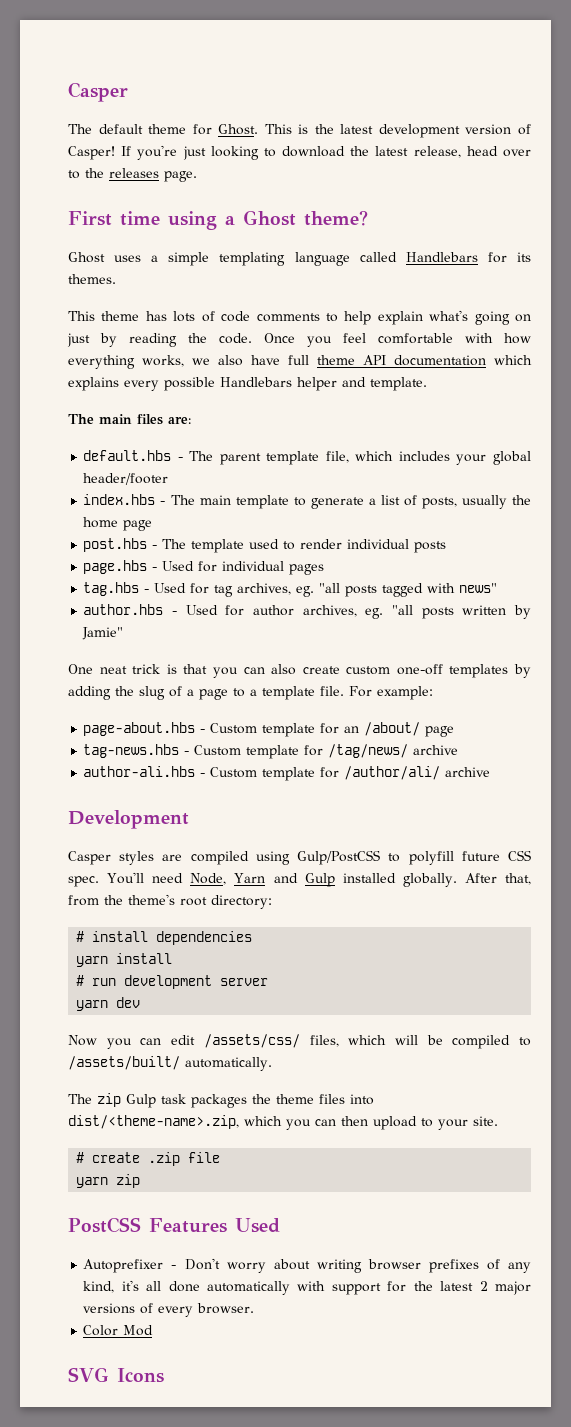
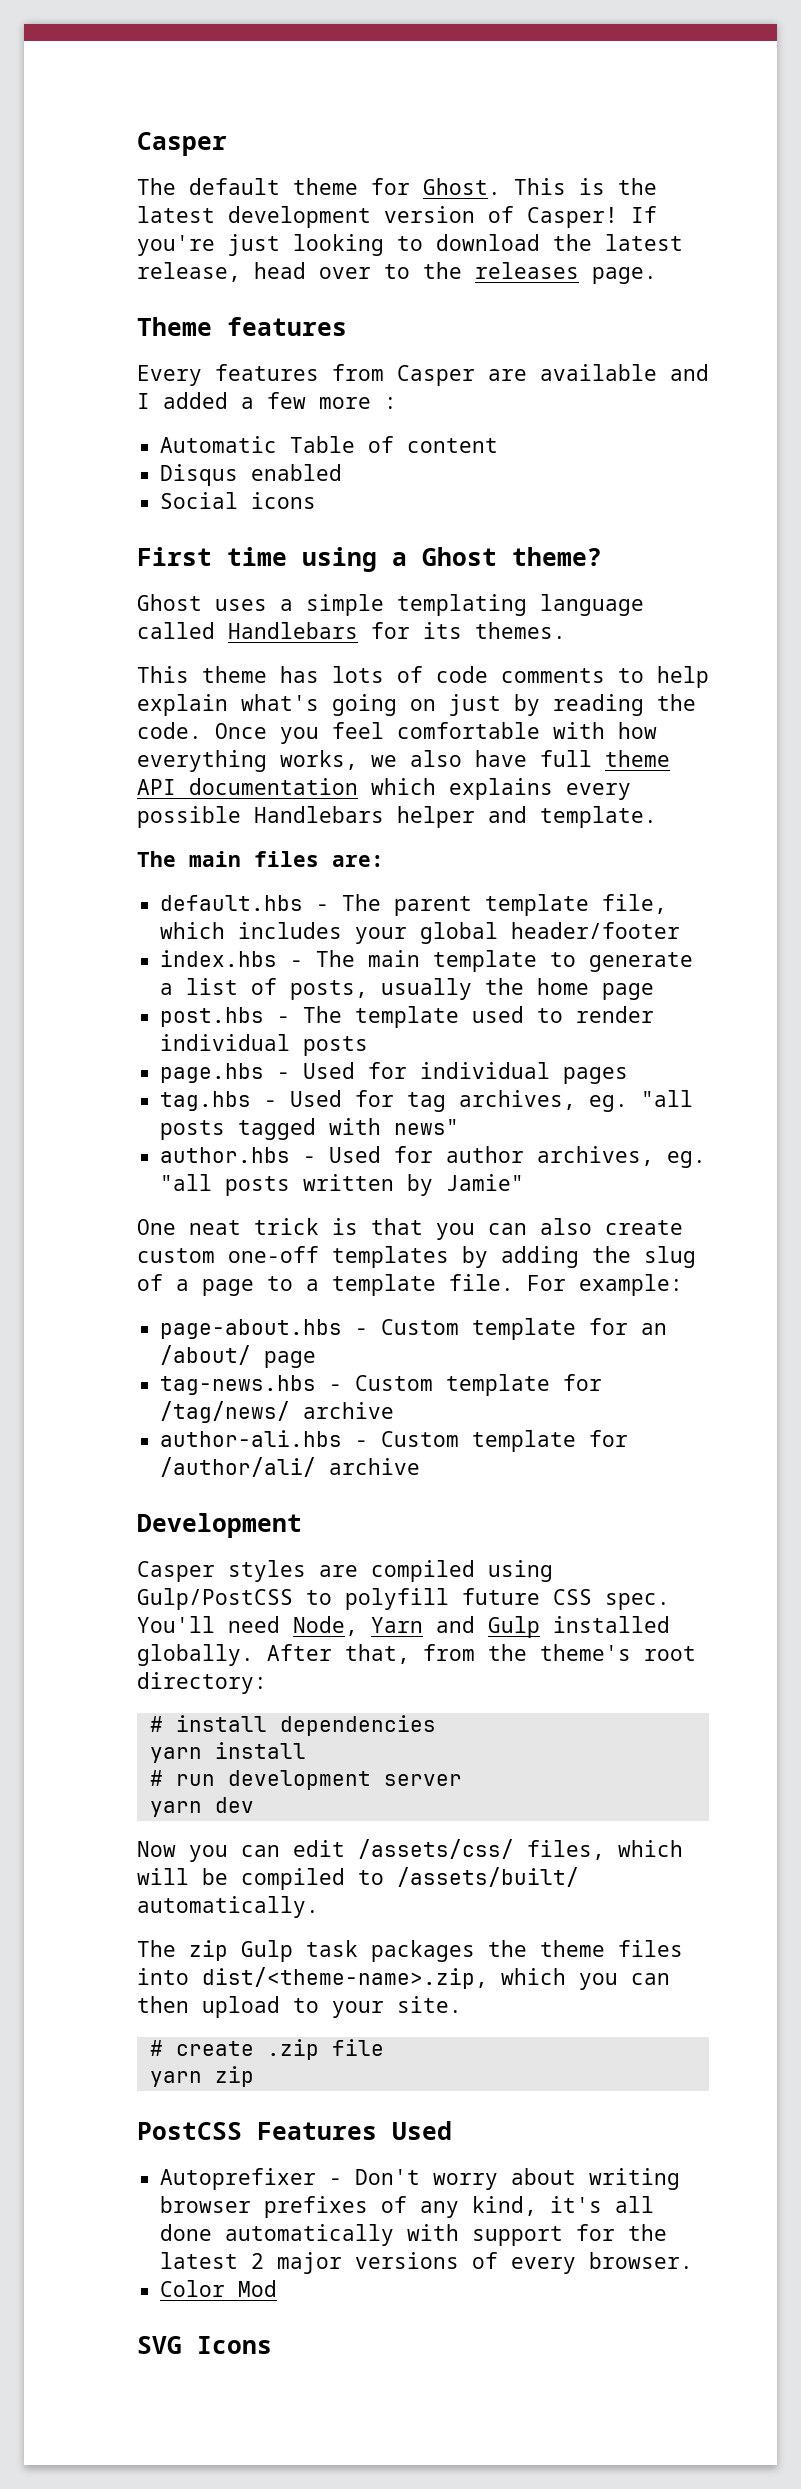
+ Theme features
+ Every features from Casper are available and I added a few more :
+ Automatic Table of content
+ Disqus enabled
+ Social icons

